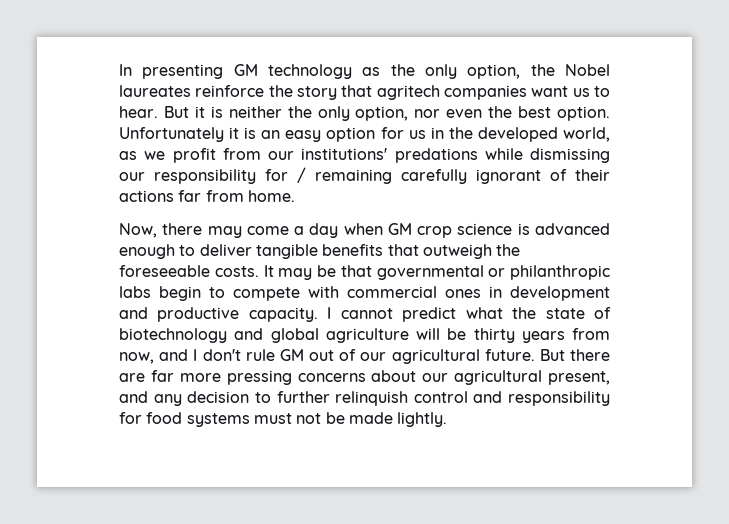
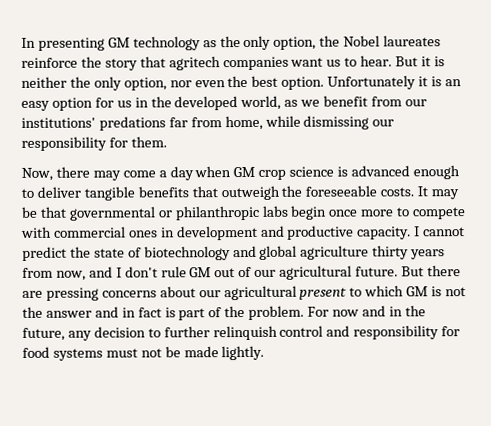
- Unfortunately it is an easy option for us in the developed world, as we profit from our institutions' predations while dismissing our responsibility for / remaining carefully ignorant of their actions far from home.
+ Unfortunately it is an easy option for us in the developed world, as we benefit from our institutions' predations far from home, while dismissing our responsibility for them.
- It may be that governmental or philanthropic labs begin to compete with commercial ones in development and productive capacity.
+ It may be that governmental or philanthropic labs begin once more to compete with commercial ones in development and productive capacity.
- I cannot predict what the state of biotechnology and global agriculture will be thirty years from now, and I don't rule GM out of our agricultural future.
+ I cannot predict the state of biotechnology and global agriculture thirty years from now, and I don't rule GM out of our agricultural future.
- But there are far more pressing concerns about our agricultural present, and any decision to further relinquish control and responsibility for food systems must not be made lightly.
+ But there are pressing concerns about our agricultural present to which GM is not the answer and in fact is part of the problem. For now and in the future, any decision to further relinquish control and responsibility for food systems must not be made lightly.

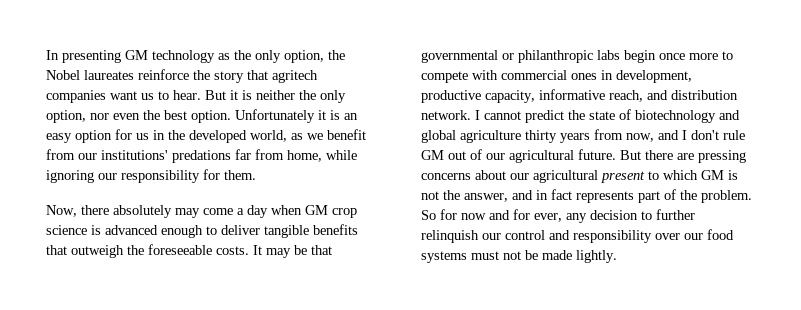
- Unfortunately it is an easy option for us in the developed world, as we benefit from our institutions' predations far from home, while dismissing our responsibility for them.
+ Unfortunately it is an easy option for us in the developed world, as we benefit from our institutions' predations far from home, while ignoring our responsibility for them.
- Now, there may come a day when GM crop science is advanced enough to deliver tangible benefits that outweigh the foreseeable costs.
+ Now, there absolutely may come a day when GM crop science is advanced enough to deliver tangible benefits that outweigh the foreseeable costs.
- It may be that governmental or philanthropic labs begin once more to compete with commercial ones in development and productive capacity.
+ It may be that governmental or philanthropic labs begin once more to compete with commercial ones in development, productive capacity, informative reach, and distribution network.
- But there are pressing concerns about our agricultural present to which GM is not the answer and in fact is part of the problem.
+ But there are pressing concerns about our agricultural present to which GM is not the answer, and in fact represents part of the problem.
- For now and in the future, any decision to further relinquish control and responsibility for food systems must not be made lightly.
+ So for now and for ever, any decision to further relinquish our control and responsibility over our food systems must not be made lightly.

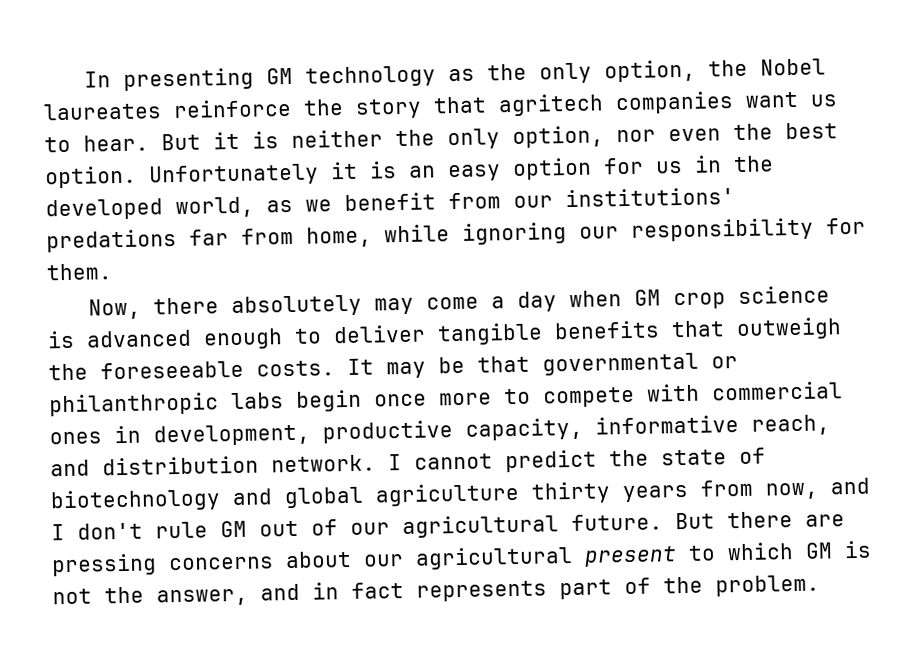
- So for now and for ever, any decision to further relinquish our control and responsibility over our food systems must not be made lightly.

